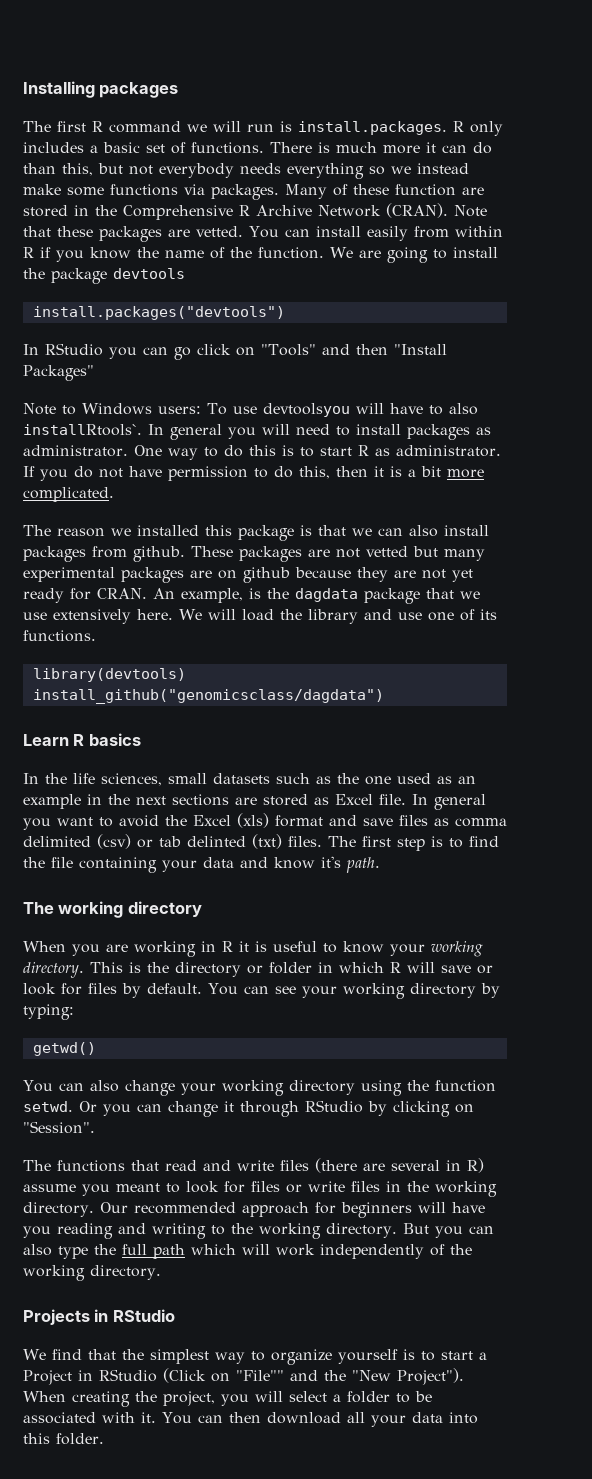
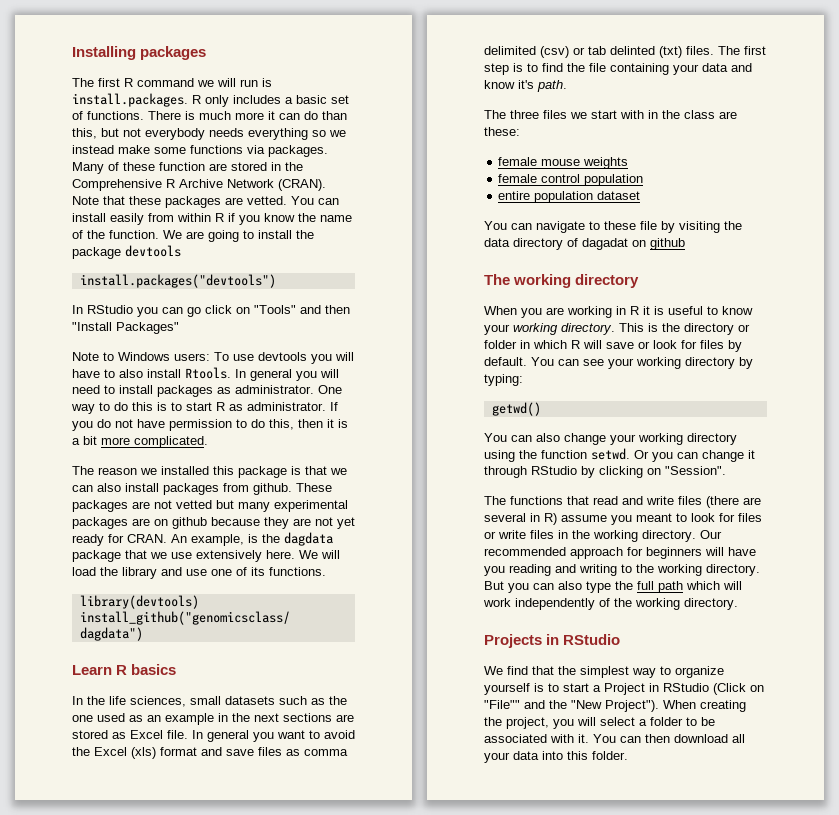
- Note to Windows users: To use devtoolsyou will have to also installRtools`.
+ Note to Windows users: To use devtools you will have to also install Rtools.
+ The three files we start with in the class are these:
+ female mouse weights
+ female control population
+ entire population dataset
+ You can navigate to these file by visiting the data directory of dagadat on github

